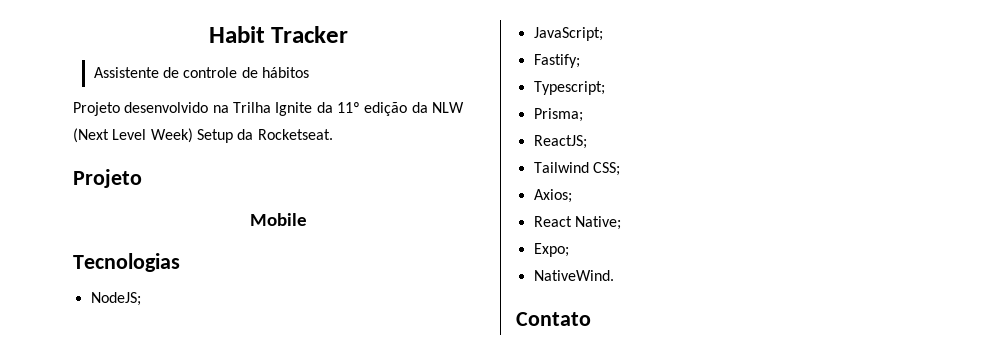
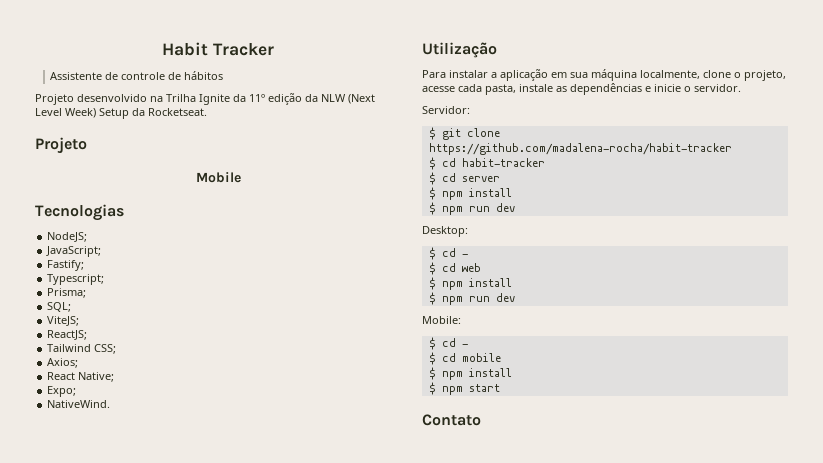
+ SQL;
+ ViteJS;
+ Utilização
+ Para instalar a aplicação em sua máquina localmente, clone o projeto, acesse cada pasta, instale as dependências e inicie o servidor.
+ Servidor:
+ $ git clone https://github.com/madalena-rocha/habit-tracker
+ $ cd habit-tracker
+ $ cd server
+ $ npm install
+ $ npm run dev
+ Desktop:
+ $ cd -
+ $ cd web
+ $ npm install
+ $ npm run dev
+ Mobile:
+ $ cd -
+ $ cd mobile
+ $ npm install
+ $ npm start

